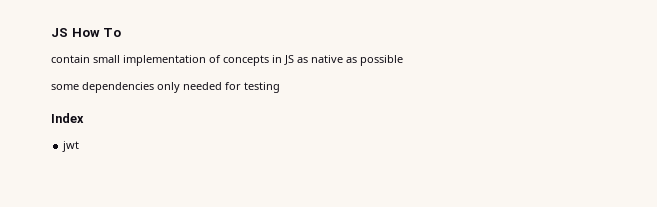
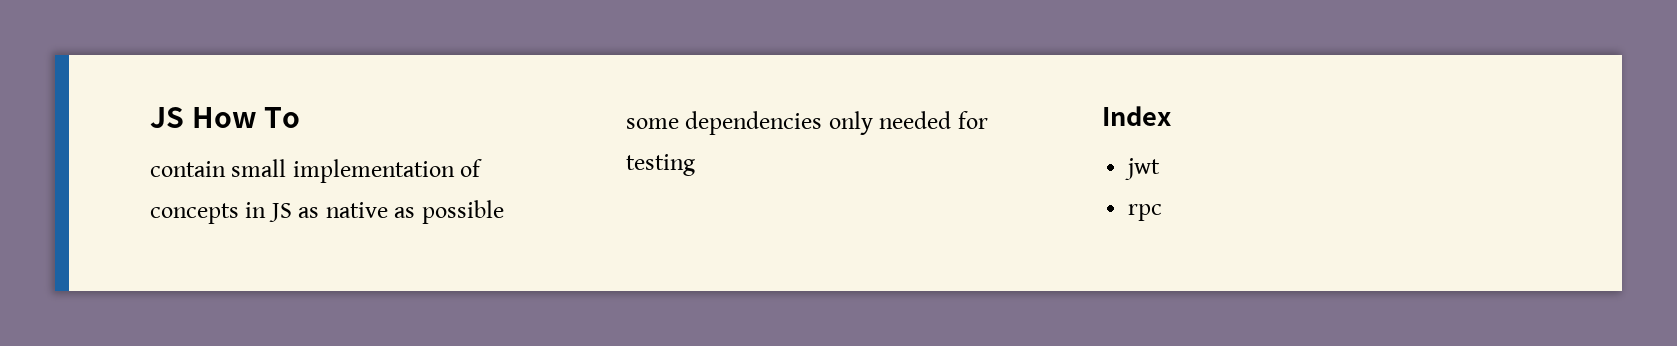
+ rpc

